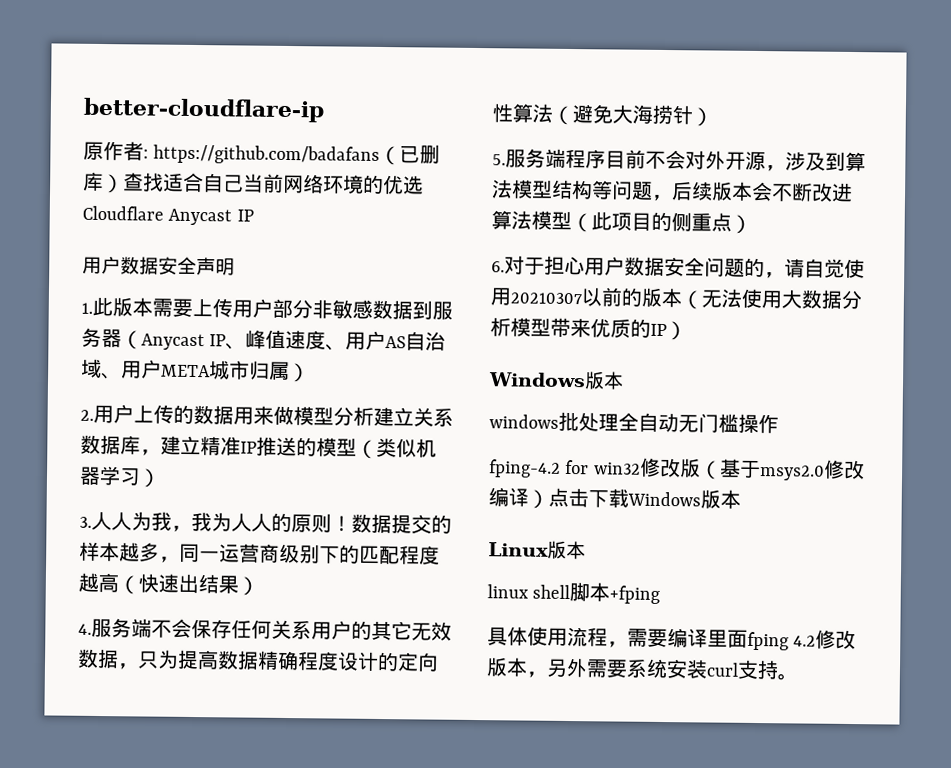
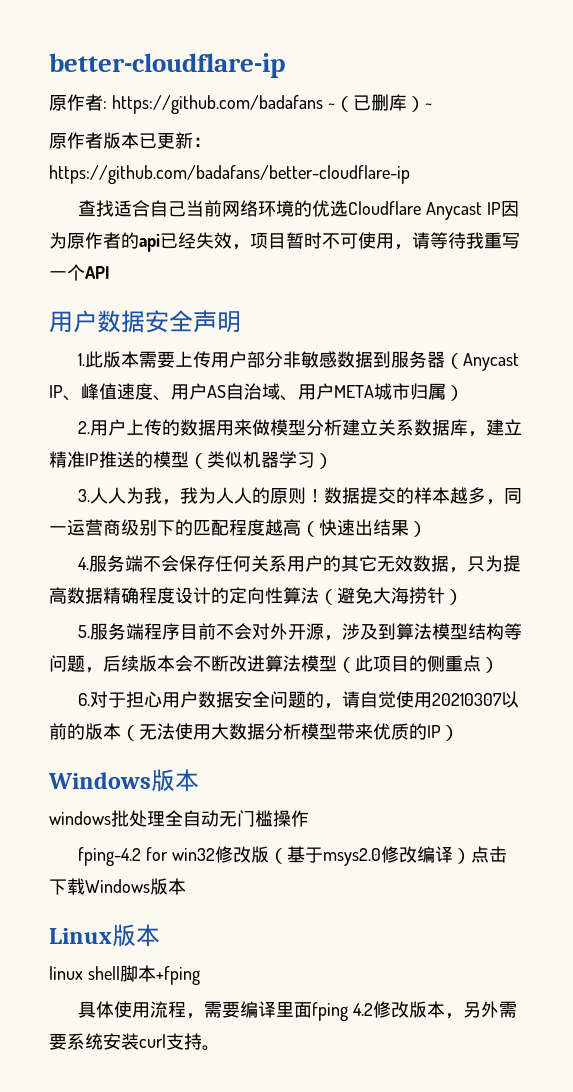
- 原作者: https://github.com/badafans（已删库）查找适合自己当前网络环境的优选Cloudflare Anycast IP
+ 原作者: https://github.com/badafans ~（已删库）~
+ 原作者版本已更新：https://github.com/badafans/better-cloudflare-ip
+ 查找适合自己当前网络环境的优选Cloudflare Anycast IP因为原作者的api已经失效，项目暂时不可使用，请等待我重写一个API

